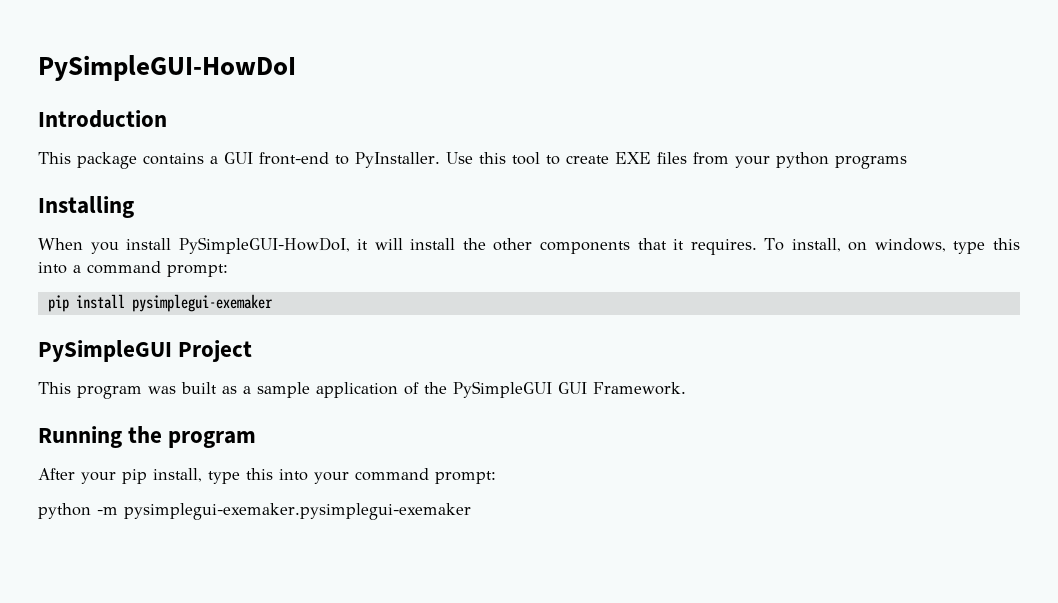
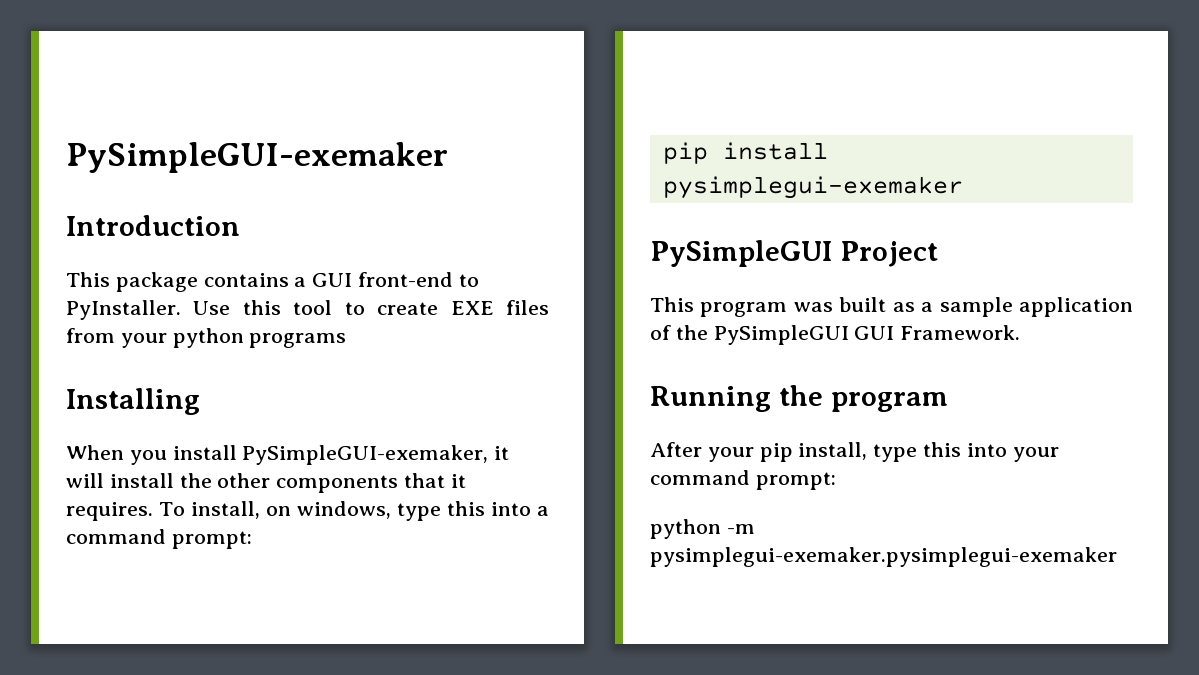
- PySimpleGUI-HowDoI
+ PySimpleGUI-exemaker
- When you install PySimpleGUI-HowDoI, it will install the other components that it requires.
+ When you install PySimpleGUI-exemaker, it will install the other components that it requires.

